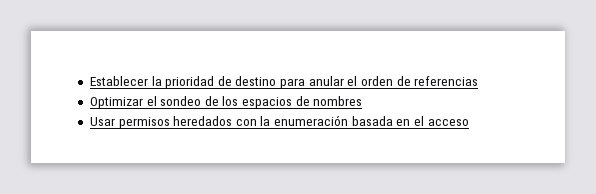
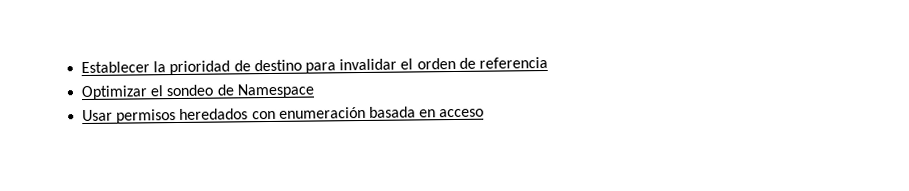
- Establecer la prioridad de destino para anular el orden de referencias
+ Establecer la prioridad de destino para invalidar el orden de referencia
- Optimizar el sondeo de los espacios de nombres
+ Optimizar el sondeo de Namespace
- Usar permisos heredados con la enumeración basada en el acceso
+ Usar permisos heredados con enumeración basada en acceso

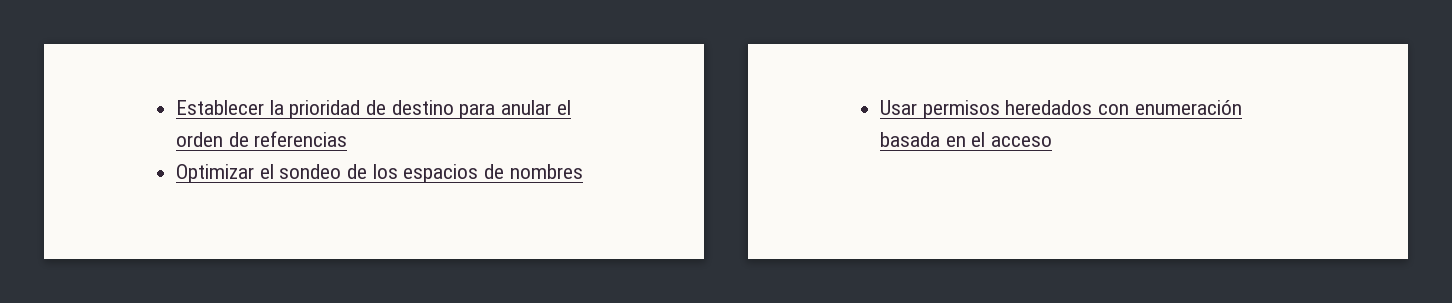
- Establecer la prioridad de destino para invalidar el orden de referencia
+ Establecer la prioridad de destino para anular el orden de referencias
- Optimizar el sondeo de Namespace
+ Optimizar el sondeo de los espacios de nombres
- Usar permisos heredados con enumeración basada en acceso
+ Usar permisos heredados con enumeración basada en el acceso

